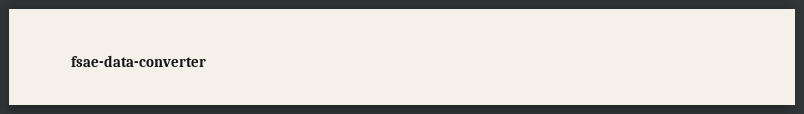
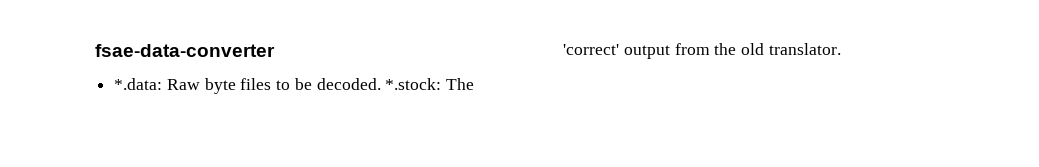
+ *.data: Raw byte files to be decoded. *.stock: The 'correct' output from the old translator.

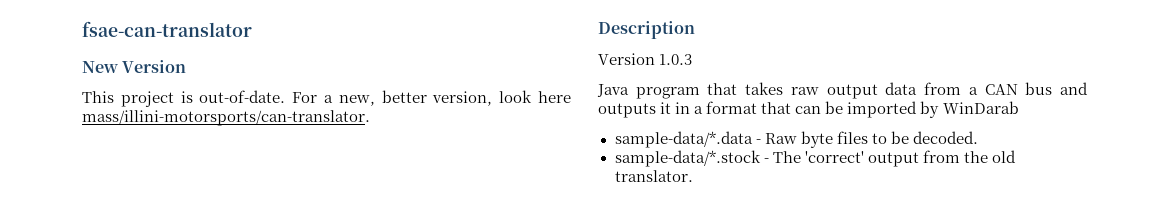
- fsae-data-converter
- *.data: Raw byte files to be decoded. *.stock: The 'correct' output from the old translator.
+ fsae-can-translator
+ New Version
+ This project is out-of-date. For a new, better version, look here mass/illini-motorsports/can-translator.
+ Description
+ Version 1.0.3
+ Java program that takes raw output data from a CAN bus and outputs it in a format that can be imported by WinDarab
+ sample-data/*.data - Raw byte files to be decoded.
+ sample-data/*.stock - The 'correct' output from the old translator.

